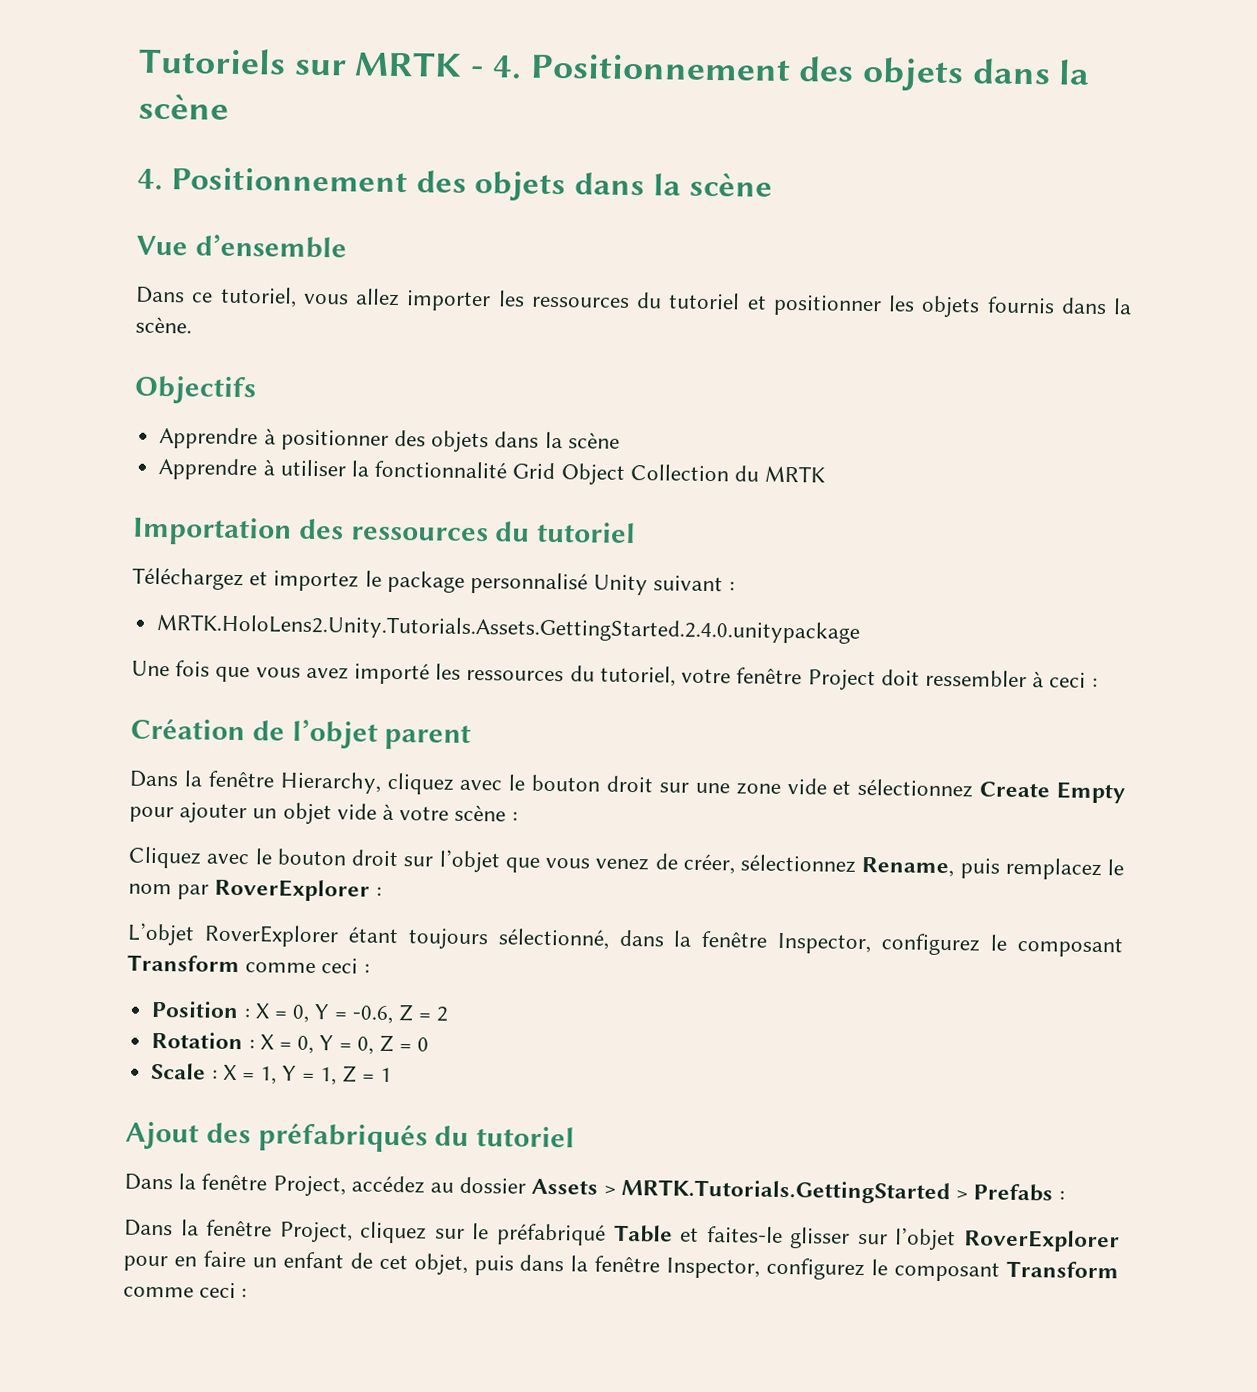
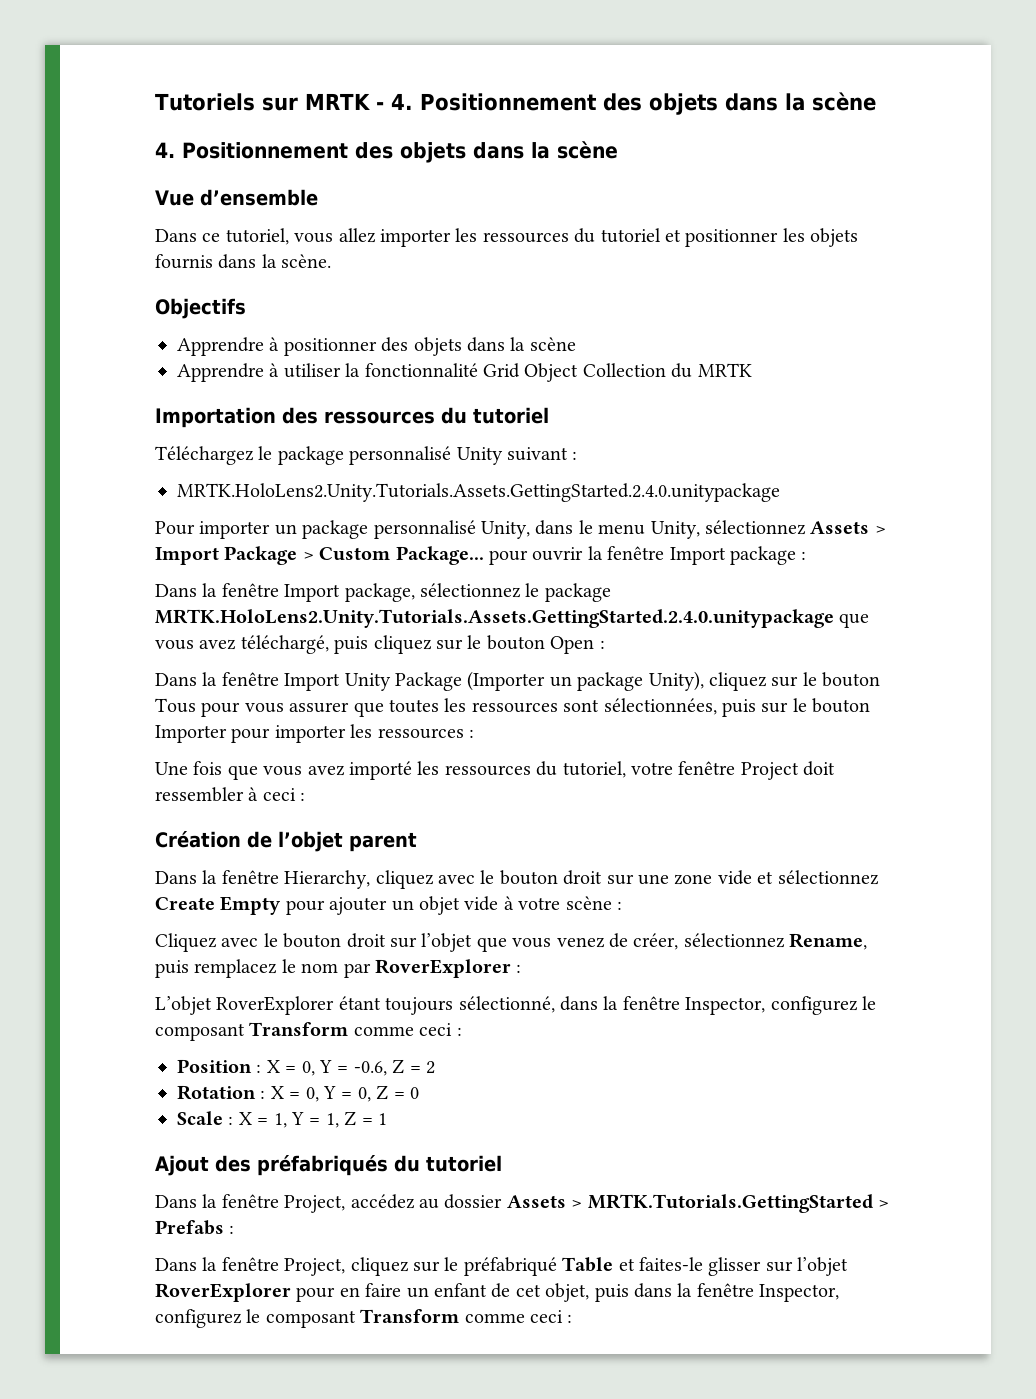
- Téléchargez et importez le package personnalisé Unity suivant :
+ Téléchargez le package personnalisé Unity suivant :
+ Pour importer un package personnalisé Unity, dans le menu Unity, sélectionnez Assets > Import Package > Custom Package... pour ouvrir la fenêtre Import package :
+ Dans la fenêtre Import package, sélectionnez le package MRTK.HoloLens2.Unity.Tutorials.Assets.GettingStarted.2.4.0.unitypackage que vous avez téléchargé, puis cliquez sur le bouton Open :
+ Dans la fenêtre Import Unity Package (Importer un package Unity), cliquez sur le bouton Tous pour vous assurer que toutes les ressources sont sélectionnées, puis sur le bouton Importer pour importer les ressources :

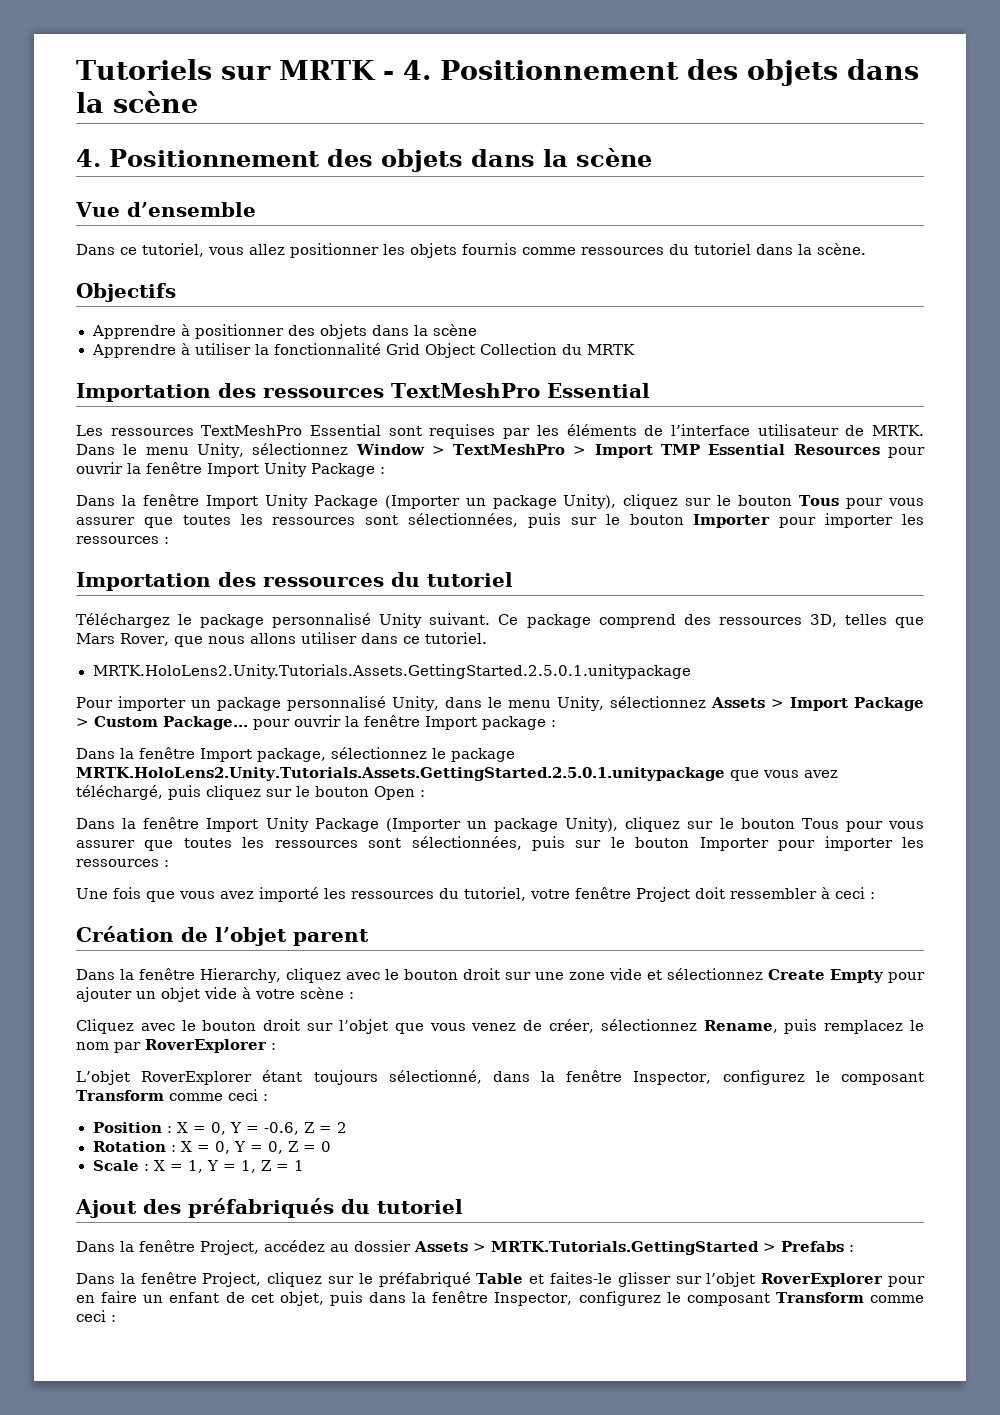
- Dans ce tutoriel, vous allez importer les ressources du tutoriel et positionner les objets fournis dans la scène.
+ Dans ce tutoriel, vous allez positionner les objets fournis comme ressources du tutoriel dans la scène.
+ Importation des ressources TextMeshPro Essential
+ Les ressources TextMeshPro Essential sont requises par les éléments de l’interface utilisateur de MRTK. Dans le menu Unity, sélectionnez Window > TextMeshPro > Import TMP Essential Resources pour ouvrir la fenêtre Import Unity Package :
+ Dans la fenêtre Import Unity Package (Importer un package Unity), cliquez sur le bouton Tous pour vous assurer que toutes les ressources sont sélectionnées, puis sur le bouton Importer pour importer les ressources :
- Téléchargez le package personnalisé Unity suivant :
- MRTK.HoloLens2.Unity.Tutorials.Assets.GettingStarted.2.4.0.unitypackage
+ Téléchargez le package personnalisé Unity suivant. Ce package comprend des ressources 3D, telles que Mars Rover, que nous allons utiliser dans ce tutoriel.
+ MRTK.HoloLens2.Unity.Tutorials.Assets.GettingStarted.2.5.0.1.unitypackage
- Dans la fenêtre Import package, sélectionnez le package MRTK.HoloLens2.Unity.Tutorials.Assets.GettingStarted.2.4.0.unitypackage que vous avez téléchargé, puis cliquez sur le bouton Open :
+ Dans la fenêtre Import package, sélectionnez le package MRTK.HoloLens2.Unity.Tutorials.Assets.GettingStarted.2.5.0.1.unitypackage que vous avez téléchargé, puis cliquez sur le bouton Open :

